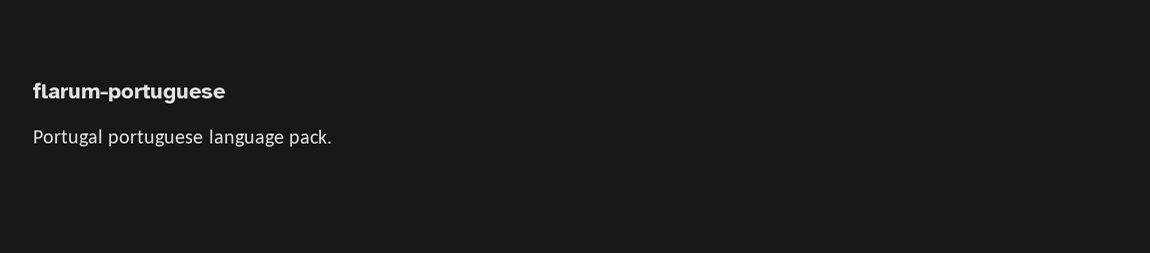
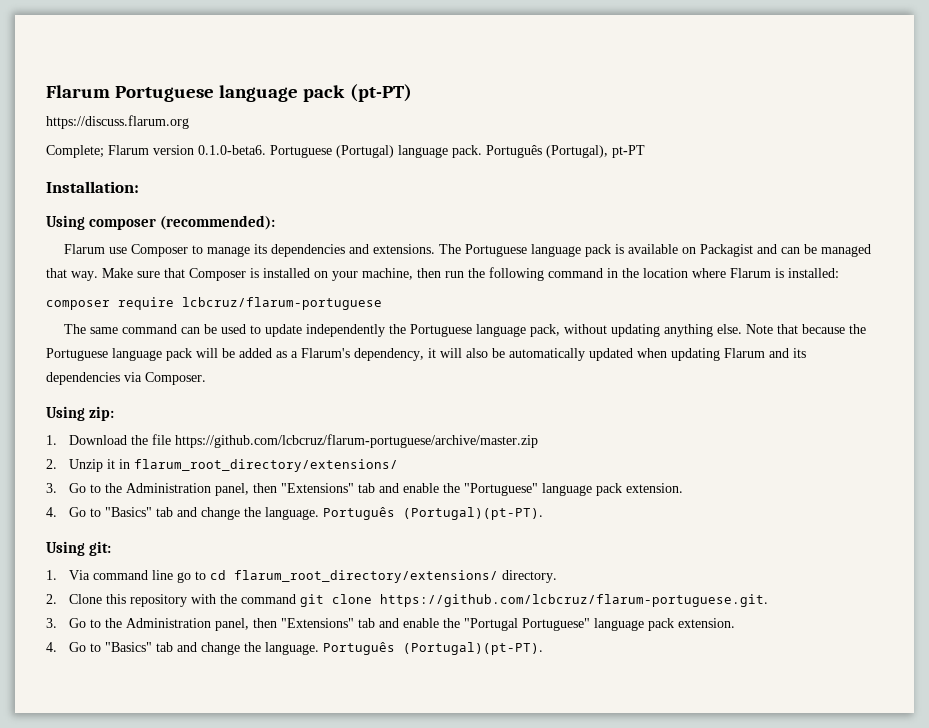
- flarum-portuguese
- Portugal portuguese language pack.
+ Flarum Portuguese language pack (pt-PT)
+ https://discuss.flarum.org
+ Complete; Flarum version 0.1.0-beta6. Portuguese (Portugal) language pack. Português (Portugal), pt-PT
+ Installation:
+ Using composer (recommended):
+ Flarum use Composer to manage its dependencies and extensions. The Portuguese language pack is available on Packagist and can be managed that way. Make sure that Composer is installed on your machine, then run the following command in the location where Flarum is installed:
+ composer require lcbcruz/flarum-portuguese
+ The same command can be used to update independently the Portuguese language pack, without updating anything else. Note that because the Portuguese language pack will be added as a Flarum's dependency, it will also be automatically updated when updating Flarum and its dependencies via Composer.
+ Using zip:
+ 1. Download the file https://github.com/lcbcruz/flarum-portuguese/archive/master.zip
+ 2. Unzip it in flarum_root_directory/extensions/
+ 3. Go to the Administration panel, then "Extensions" tab and enable the "Portuguese" language pack extension.
+ 4. Go to "Basics" tab and change the language. Português (Portugal)(pt-PT).
+ Using git:
+ 1. Via command line go to cd flarum_root_directory/extensions/ directory.
+ 2. Clone this repository with the command git clone https://github.com/lcbcruz/flarum-portuguese.git.
+ 3. Go to the Administration panel, then "Extensions" tab and enable the "Portugal Portuguese" language pack extension.
+ 4. Go to "Basics" tab and change the language. Português (Portugal)(pt-PT).

